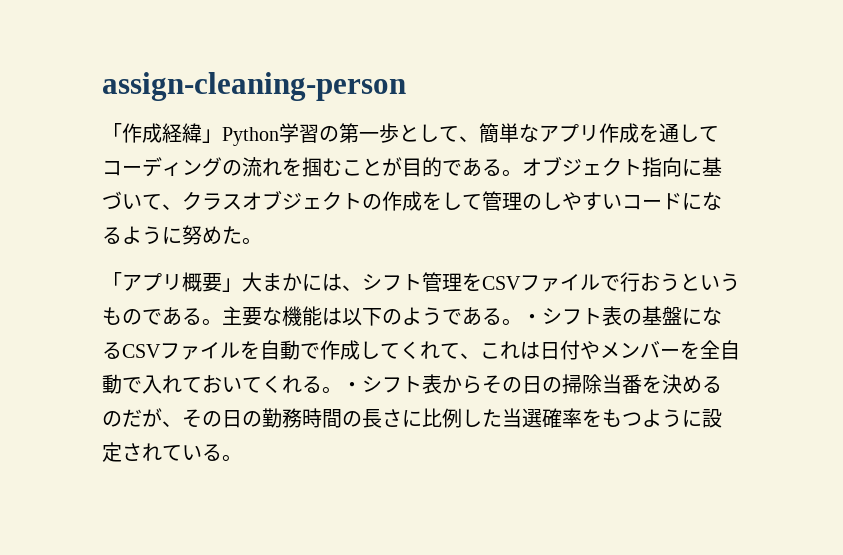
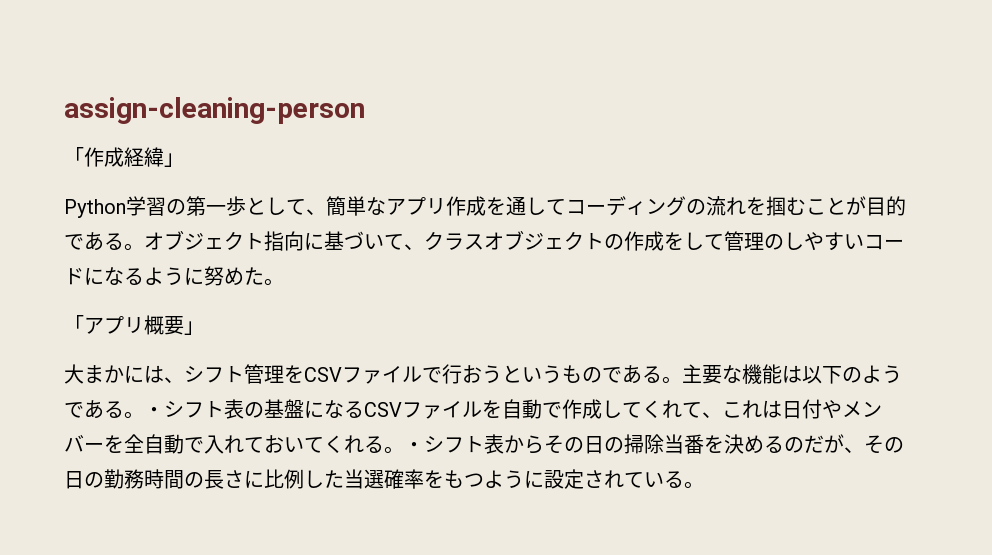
- 「作成経緯」Python学習の第一歩として、簡単なアプリ作成を通してコーディングの流れを掴むことが目的である。
+ 「作成経緯」
+ Python学習の第一歩として、簡単なアプリ作成を通してコーディングの流れを掴むことが目的である。
- 「アプリ概要」大まかには、シフト管理をCSVファイルで行おうというものである。
+ 「アプリ概要」
+ 大まかには、シフト管理をCSVファイルで行おうというものである。

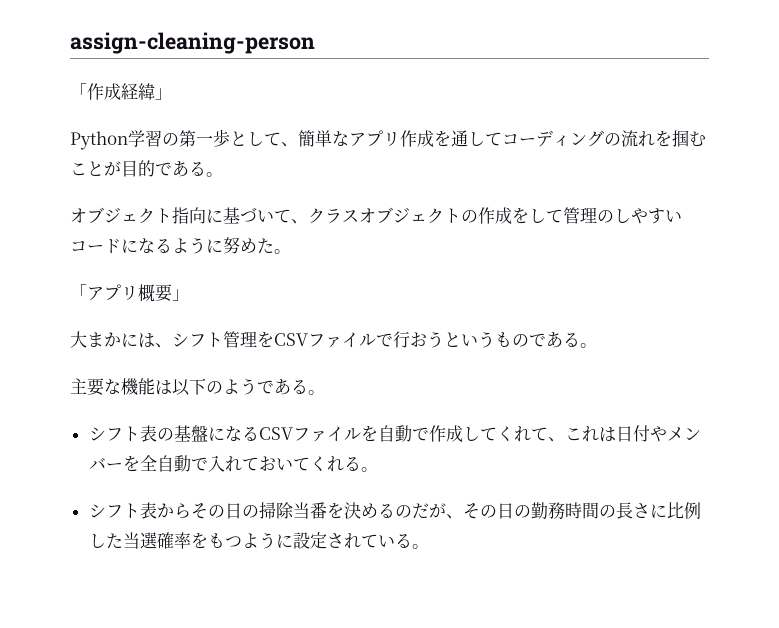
- Python学習の第一歩として、簡単なアプリ作成を通してコーディングの流れを掴むことが目的である。オブジェクト指向に基づいて、クラスオブジェクトの作成をして管理のしやすいコードになるように努めた。
+ Python学習の第一歩として、簡単なアプリ作成を通してコーディングの流れを掴むことが目的である。
+ オブジェクト指向に基づいて、クラスオブジェクトの作成をして管理のしやすいコードになるように努めた。
- 大まかには、シフト管理をCSVファイルで行おうというものである。主要な機能は以下のようである。・シフト表の基盤になるCSVファイルを自動で作成してくれて、これは日付やメンバーを全自動で入れておいてくれる。・シフト表からその日の掃除当番を決めるのだが、その日の勤務時間の長さに比例した当選確率をもつように設定されている。
+ 大まかには、シフト管理をCSVファイルで行おうというものである。
+ 主要な機能は以下のようである。
+ シフト表の基盤になるCSVファイルを自動で作成してくれて、これは日付やメンバーを全自動で入れておいてくれる。
+ シフト表からその日の掃除当番を決めるのだが、その日の勤務時間の長さに比例した当選確率をもつように設定されている。

